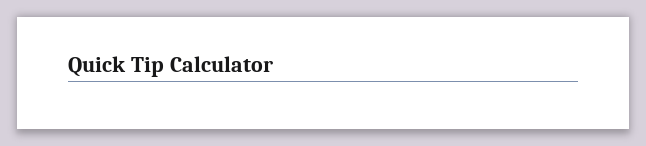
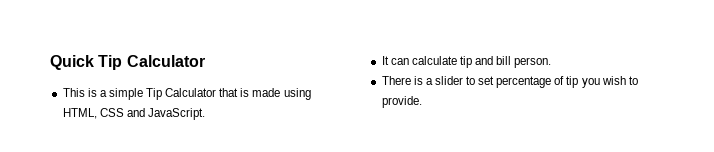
+ This is a simple Tip Calculator that is made using HTML, CSS and JavaScript.
+ It can calculate tip and bill person.
+ There is a slider to set percentage of tip you wish to provide.

